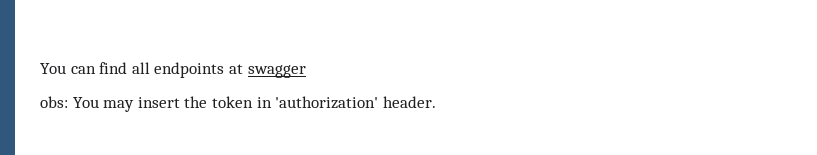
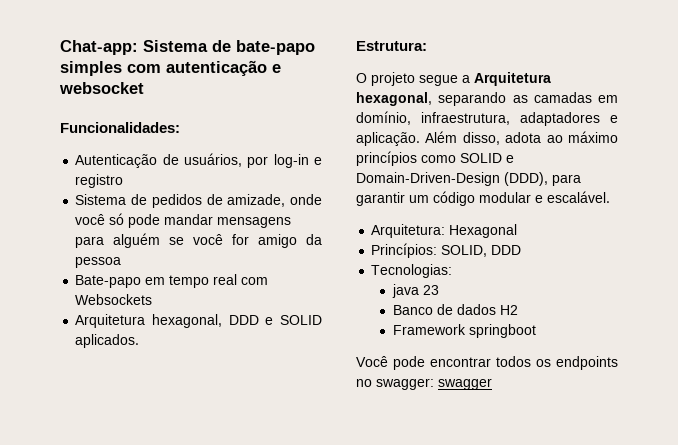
- You can find all endpoints at swagger
- obs: You may insert the token in 'authorization' header.
+ Chat-app: Sistema de bate-papo simples com autenticação e websocket
+ Funcionalidades:
+ Autenticação de usuários, por log-in e registro
+ Sistema de pedidos de amizade, onde você só pode mandar mensagens para alguém se você for amigo da pessoa
+ Bate-papo em tempo real com Websockets
+ Arquitetura hexagonal, DDD e SOLID aplicados.
+ Estrutura:
+ O projeto segue a Arquitetura hexagonal, separando as camadas em domínio, infraestrutura, adaptadores e aplicação. Além disso, adota ao máximo princípios como SOLID e Domain-Driven-Design (DDD), para garantir um código modular e escalável.
+ Arquitetura: Hexagonal
+ Princípios: SOLID, DDD
+ Tecnologias:
+ java 23
+ Banco de dados H2
+ Framework springboot
+ Você pode encontrar todos os endpoints no swagger: swagger

